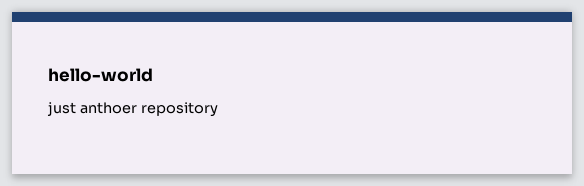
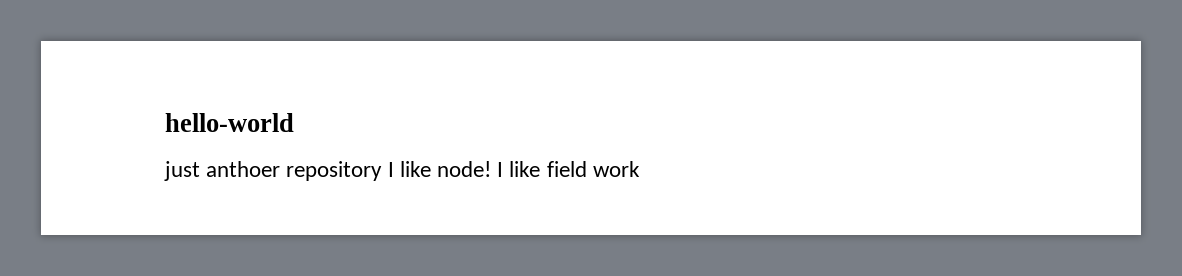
- just anthoer repository
+ just anthoer repository I like node! I like field work

